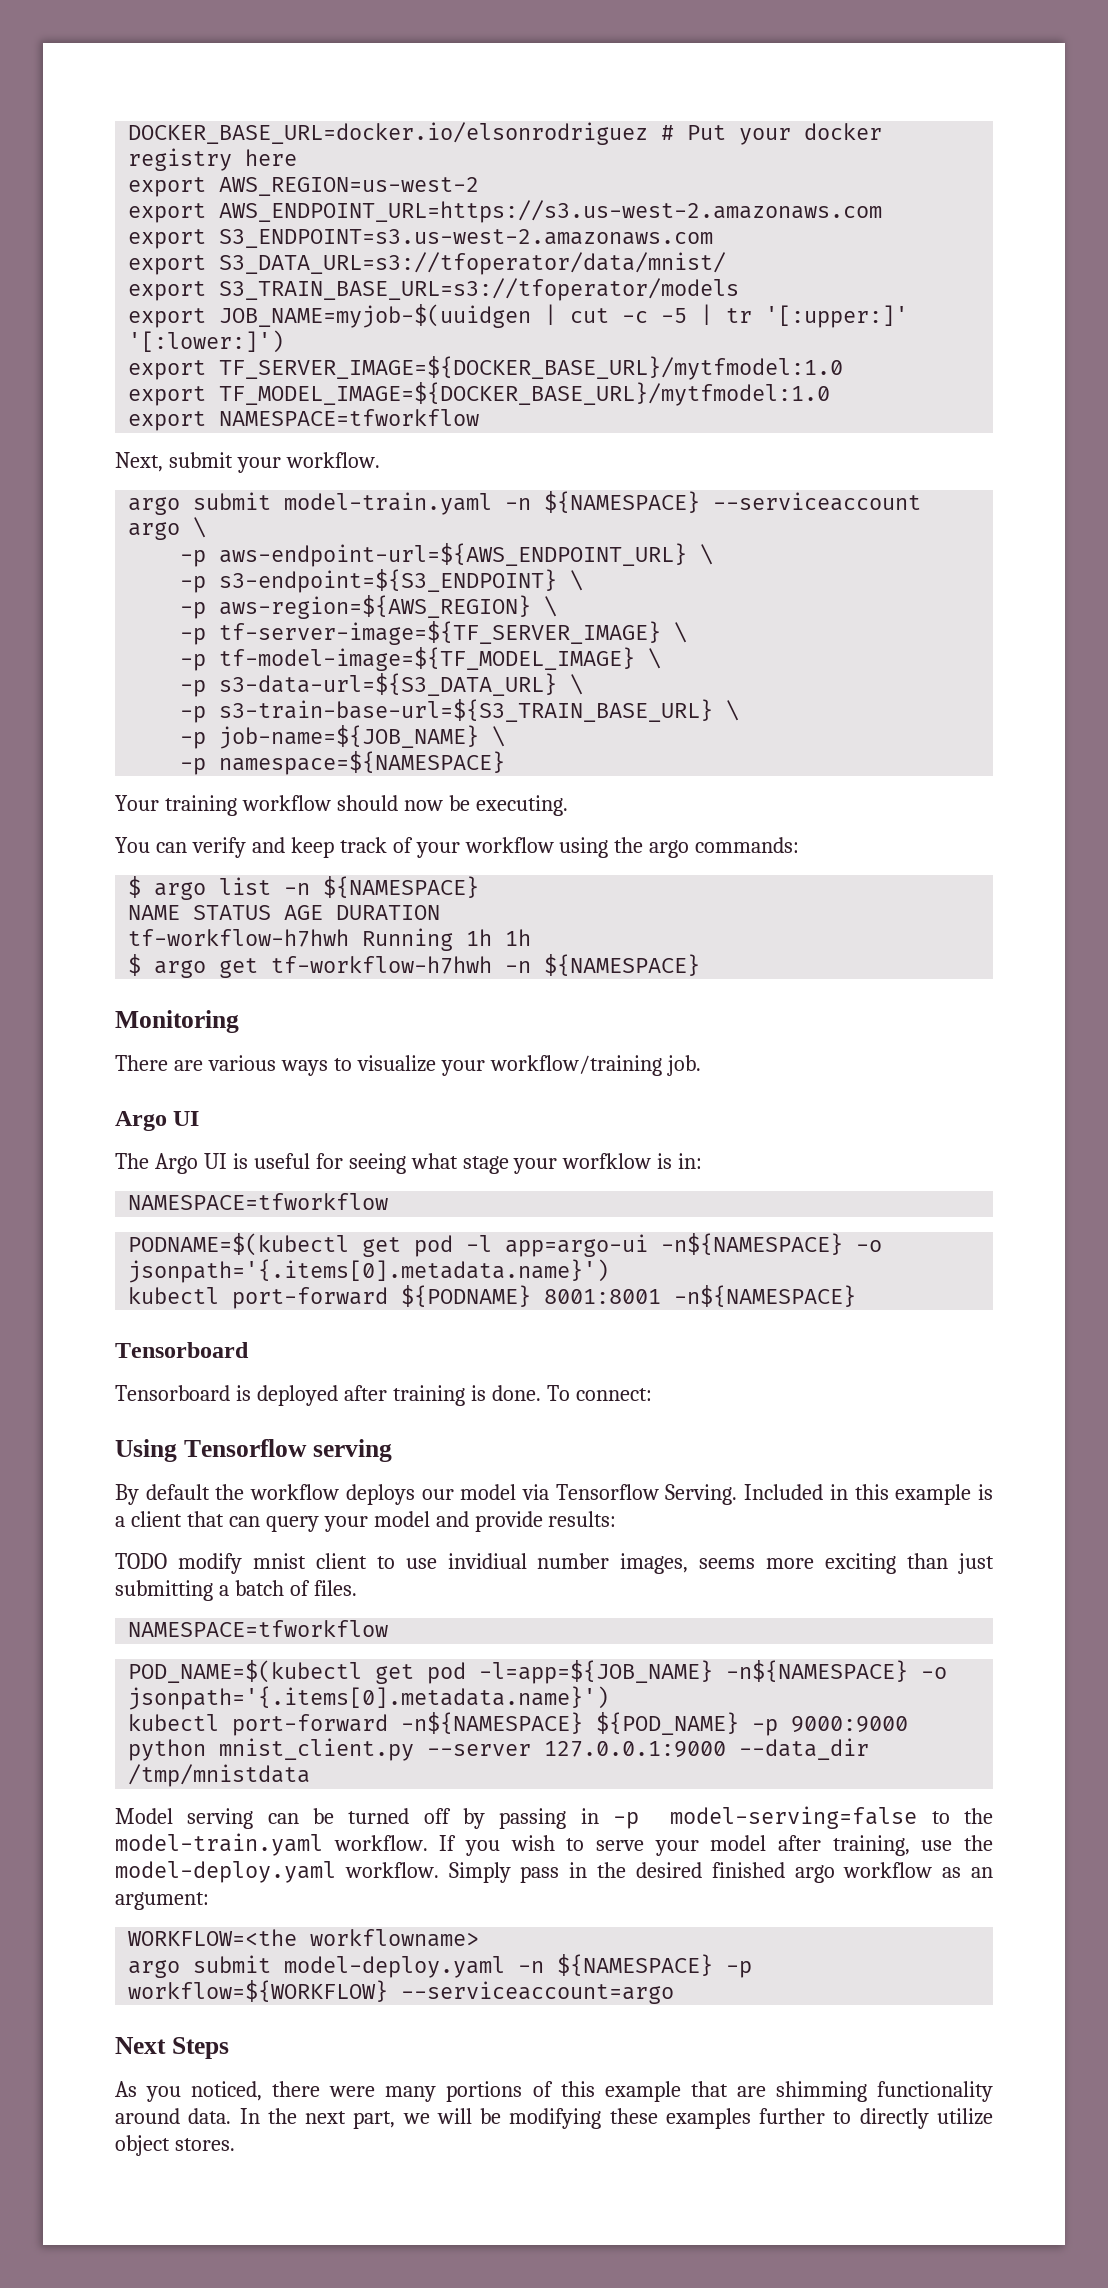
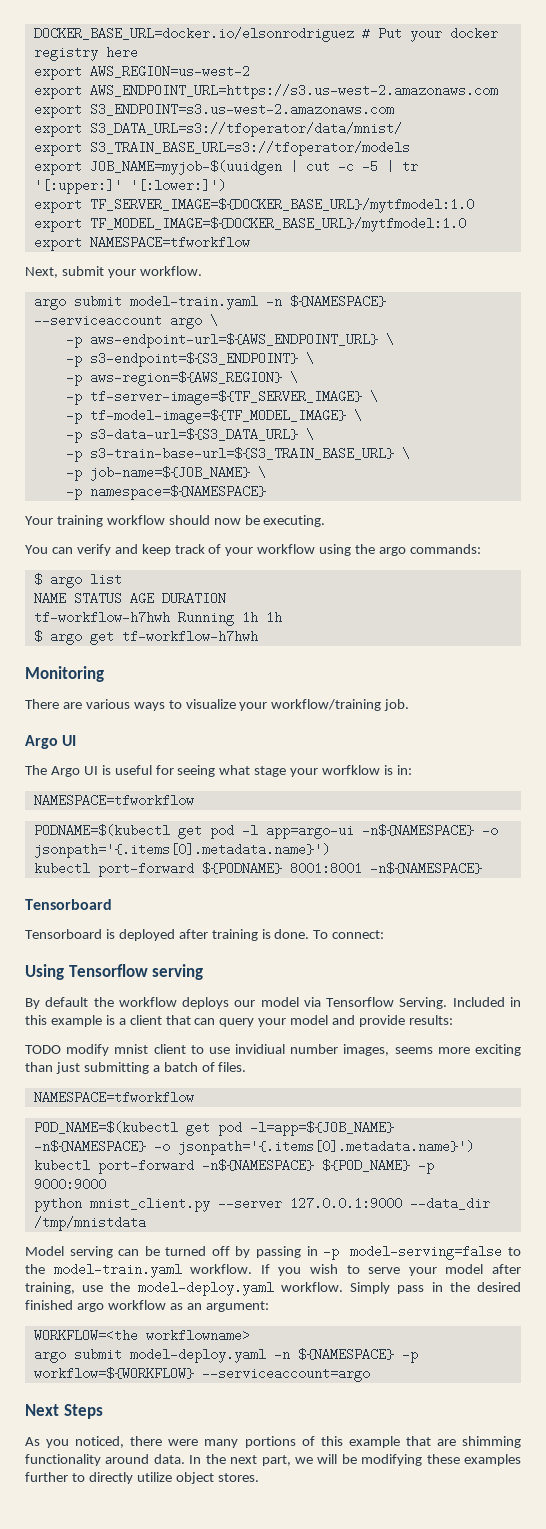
- $ argo list -n ${NAMESPACE}
+ $ argo list
- $ argo get tf-workflow-h7hwh -n ${NAMESPACE}
+ $ argo get tf-workflow-h7hwh

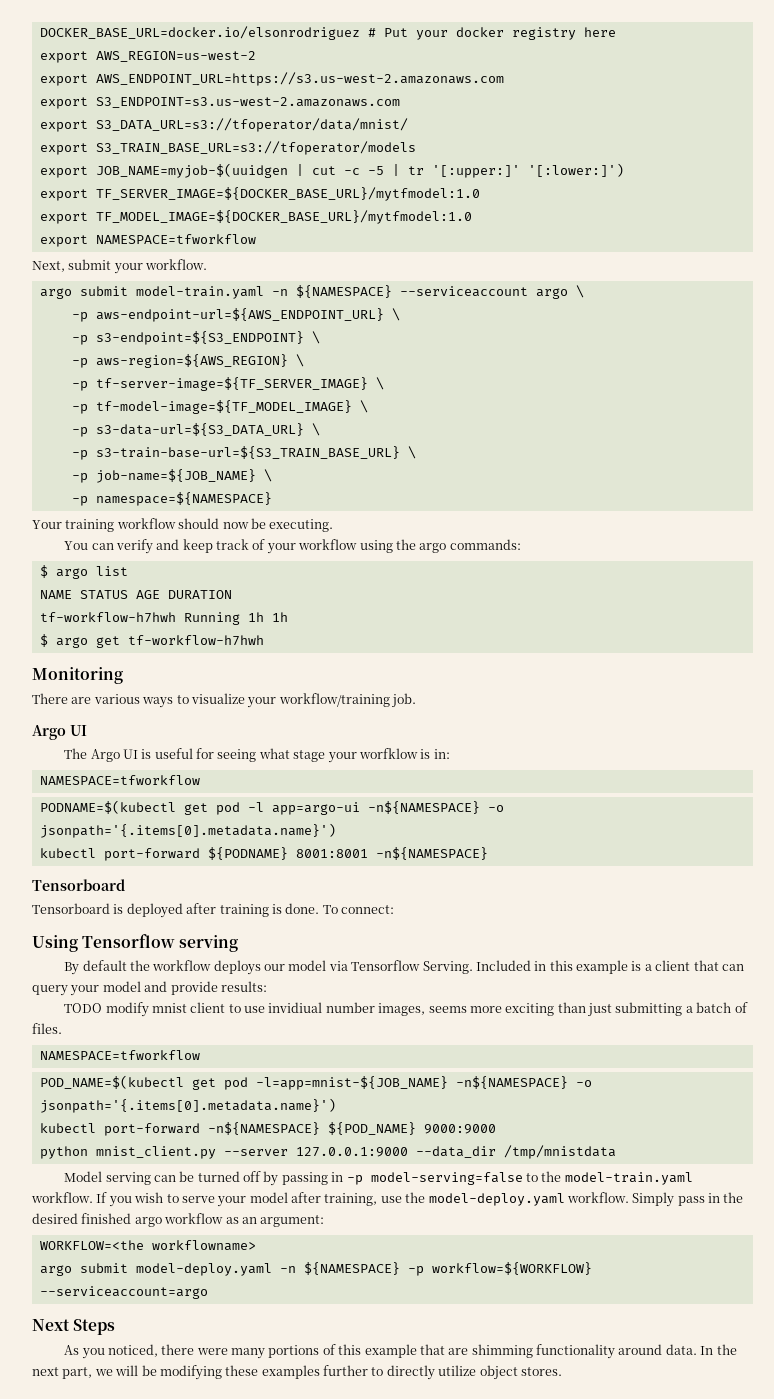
- POD_NAME=$(kubectl get pod -l=app=${JOB_NAME} -n${NAMESPACE} -o jsonpath='{.items[0].metadata.name}')
+ POD_NAME=$(kubectl get pod -l=app=mnist-${JOB_NAME} -n${NAMESPACE} -o jsonpath='{.items[0].metadata.name}')
- kubectl port-forward -n${NAMESPACE} ${POD_NAME} -p 9000:9000
+ kubectl port-forward -n${NAMESPACE} ${POD_NAME} 9000:9000

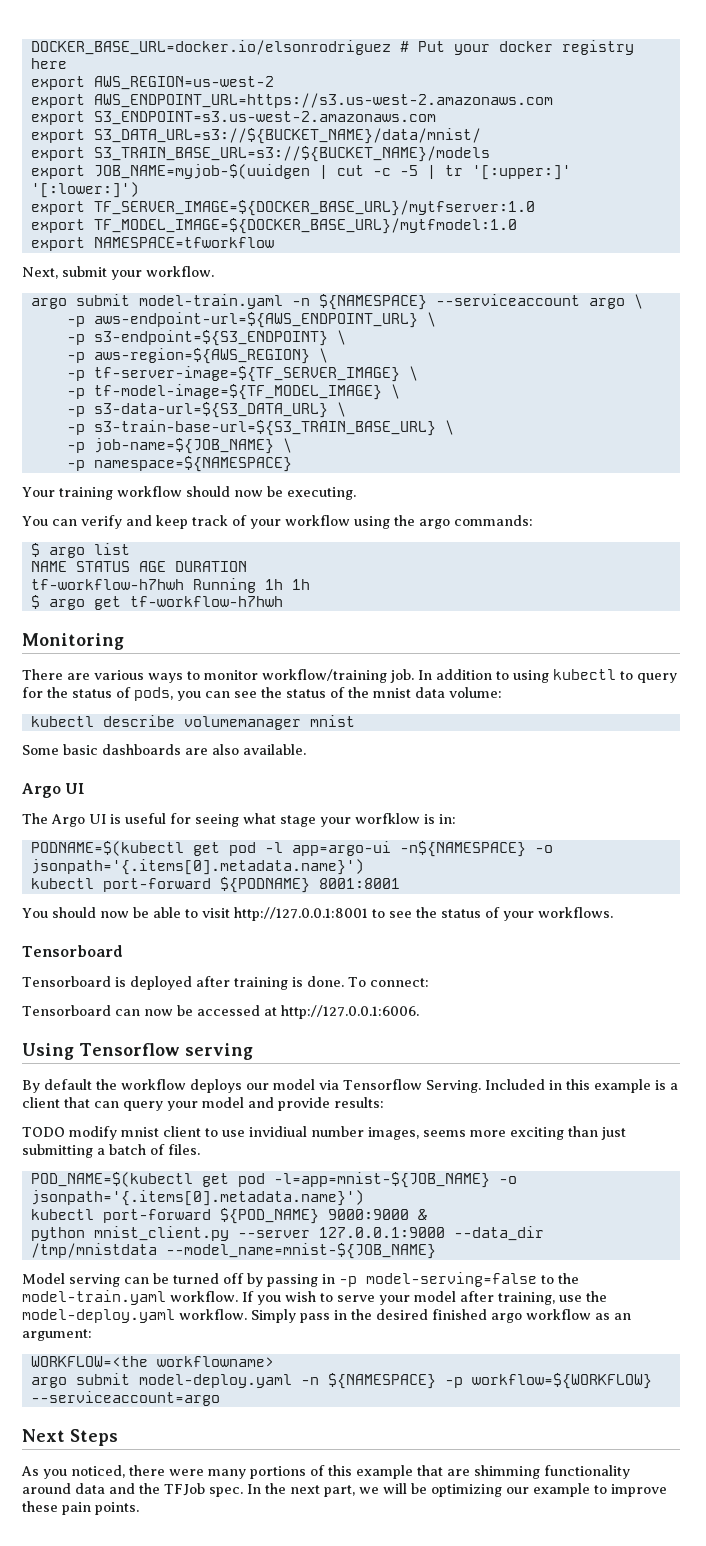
- export S3_DATA_URL=s3://tfoperator/data/mnist/
- export S3_TRAIN_BASE_URL=s3://tfoperator/models
+ export S3_DATA_URL=s3://${BUCKET_NAME}/data/mnist/
+ export S3_TRAIN_BASE_URL=s3://${BUCKET_NAME}/models
- export TF_SERVER_IMAGE=${DOCKER_BASE_URL}/mytfmodel:1.0
+ export TF_SERVER_IMAGE=${DOCKER_BASE_URL}/mytfserver:1.0
- There are various ways to visualize your workflow/training job.
+ There are various ways to monitor workflow/training job. In addition to using kubectl to query for the status of pods, you can see the status of the mnist data volume:
+ kubectl describe volumemanager mnist
+ Some basic dashboards are also available.
  The Argo UI is useful for seeing what stage your worfklow is in:
- NAMESPACE=tfworkflow
- kubectl port-forward ${PODNAME} 8001:8001 -n${NAMESPACE}
+ kubectl port-forward ${PODNAME} 8001:8001
+ You should now be able to visit http://127.0.0.1:8001 to see the status of your workflows.
+ Tensorboard can now be accessed at http://127.0.0.1:6006.
  TODO modify mnist client to use invidiual number images, seems more exciting than just submitting a batch of files.
- NAMESPACE=tfworkflow
- POD_NAME=$(kubectl get pod -l=app=mnist-${JOB_NAME} -n${NAMESPACE} -o jsonpath='{.items[0].metadata.name}')
- kubectl port-forward -n${NAMESPACE} ${POD_NAME} 9000:9000
+ POD_NAME=$(kubectl get pod -l=app=mnist-${JOB_NAME} -o jsonpath='{.items[0].metadata.name}')
+ kubectl port-forward ${POD_NAME} 9000:9000 &
- python mnist_client.py --server 127.0.0.1:9000 --data_dir /tmp/mnistdata
+ python mnist_client.py --server 127.0.0.1:9000 --data_dir /tmp/mnistdata --model_name=mnist-${JOB_NAME}
- As you noticed, there were many portions of this example that are shimming functionality around data.
+ As you noticed, there were many portions of this example that are shimming functionality around data and the TFJob spec.
- In the next part, we will be modifying these examples further to directly utilize object stores.
+ In the next part, we will be optimizing our example to improve these pain points.

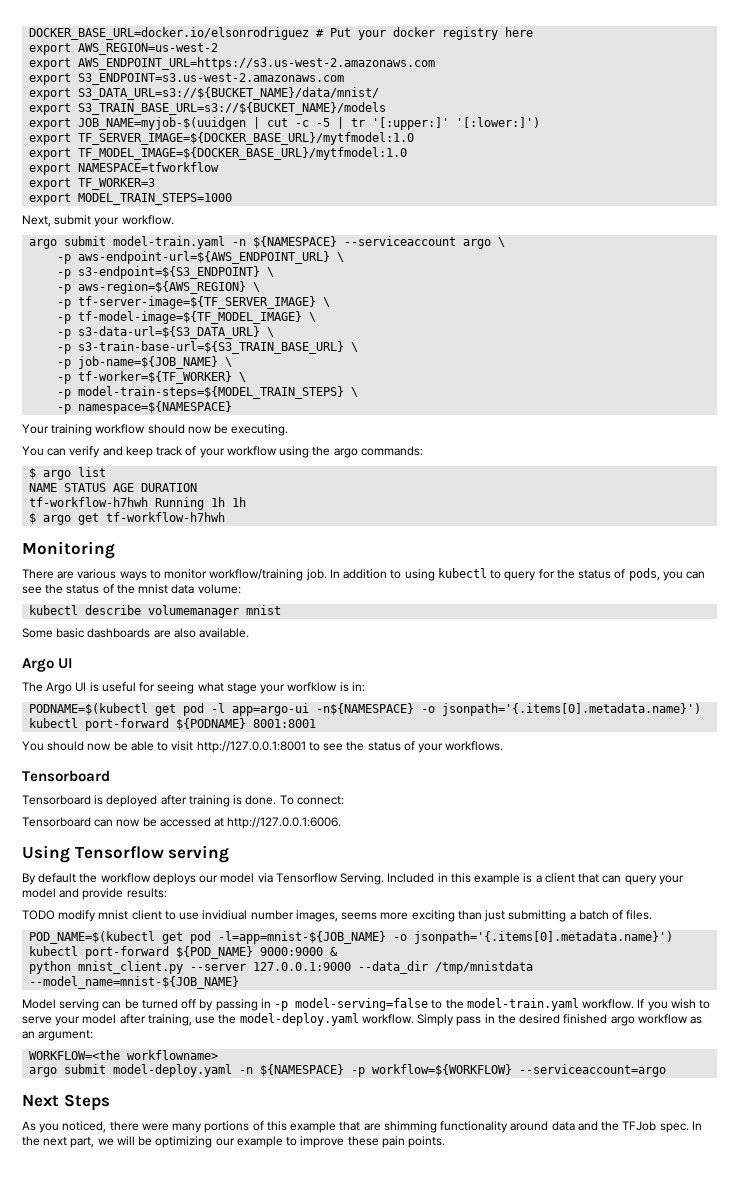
- export TF_SERVER_IMAGE=${DOCKER_BASE_URL}/mytfserver:1.0
+ export TF_SERVER_IMAGE=${DOCKER_BASE_URL}/mytfmodel:1.0
+ export TF_WORKER=3
+ export MODEL_TRAIN_STEPS=1000
+ -p tf-worker=${TF_WORKER} \
+ -p model-train-steps=${MODEL_TRAIN_STEPS} \

